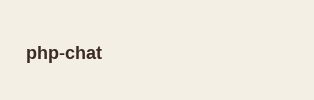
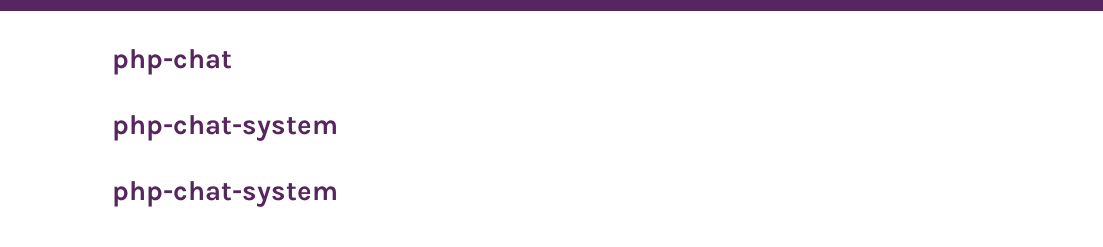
  php-chat
+ php-chat-system
+ php-chat-system

